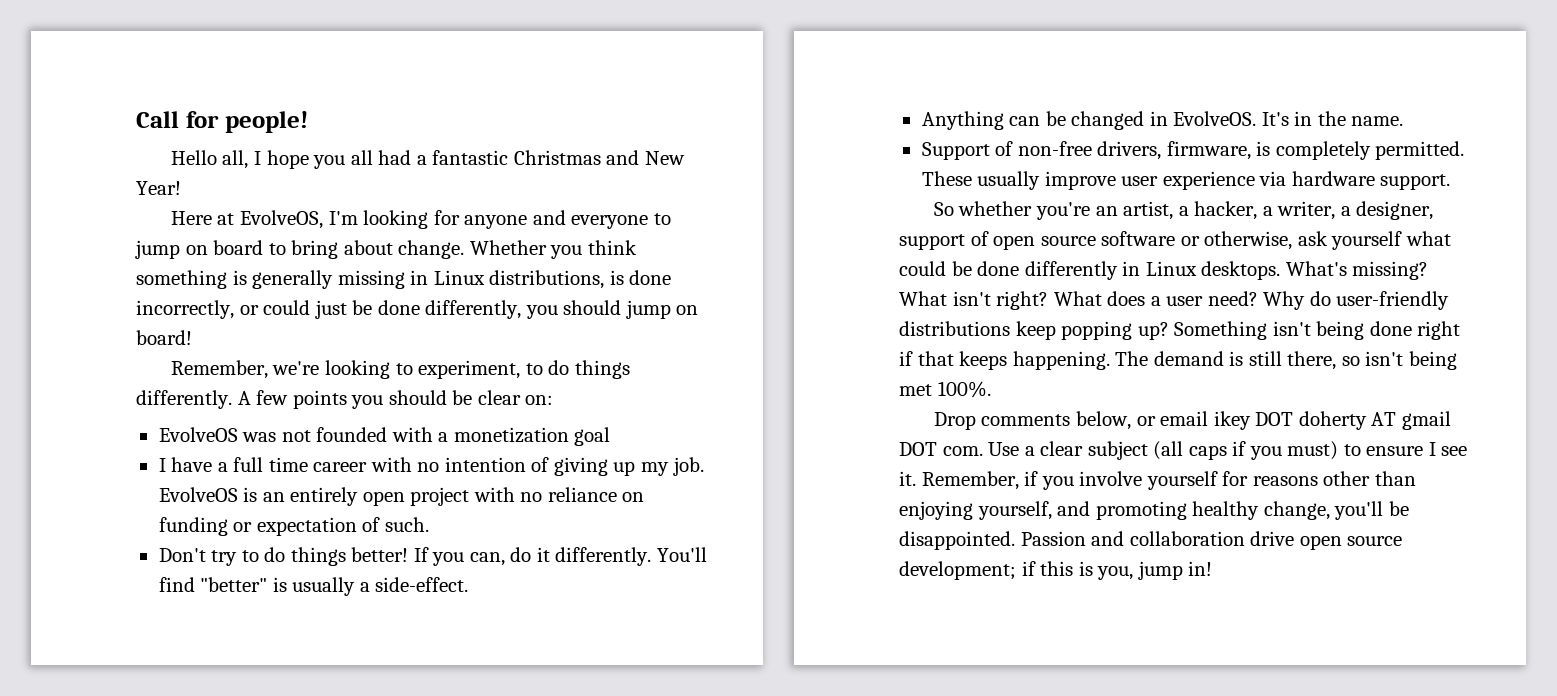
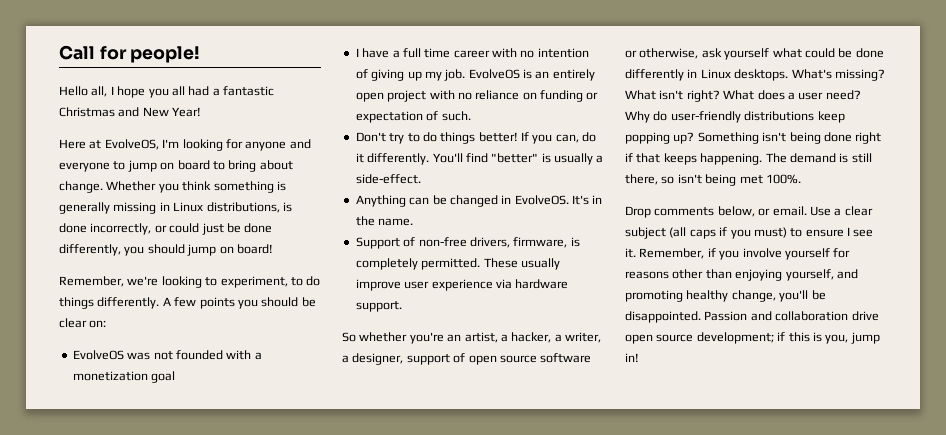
- Drop comments below, or email ikey DOT doherty AT gmail DOT com.
+ Drop comments below, or email.

